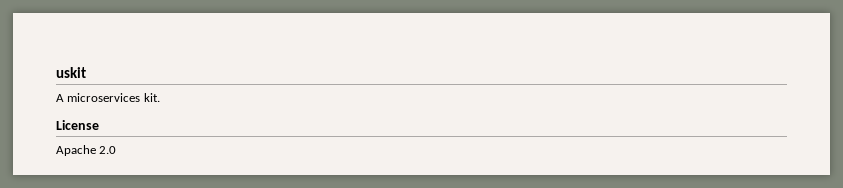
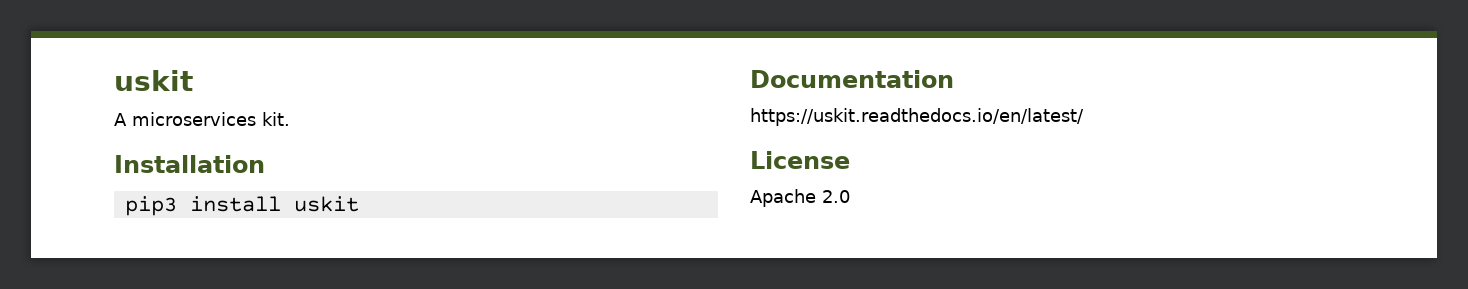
+ Installation
+ pip3 install uskit
+ Documentation
+ https://uskit.readthedocs.io/en/latest/

